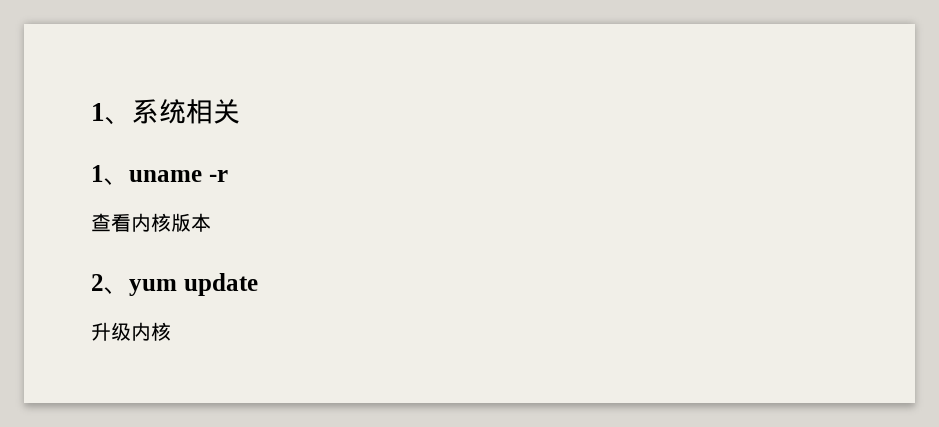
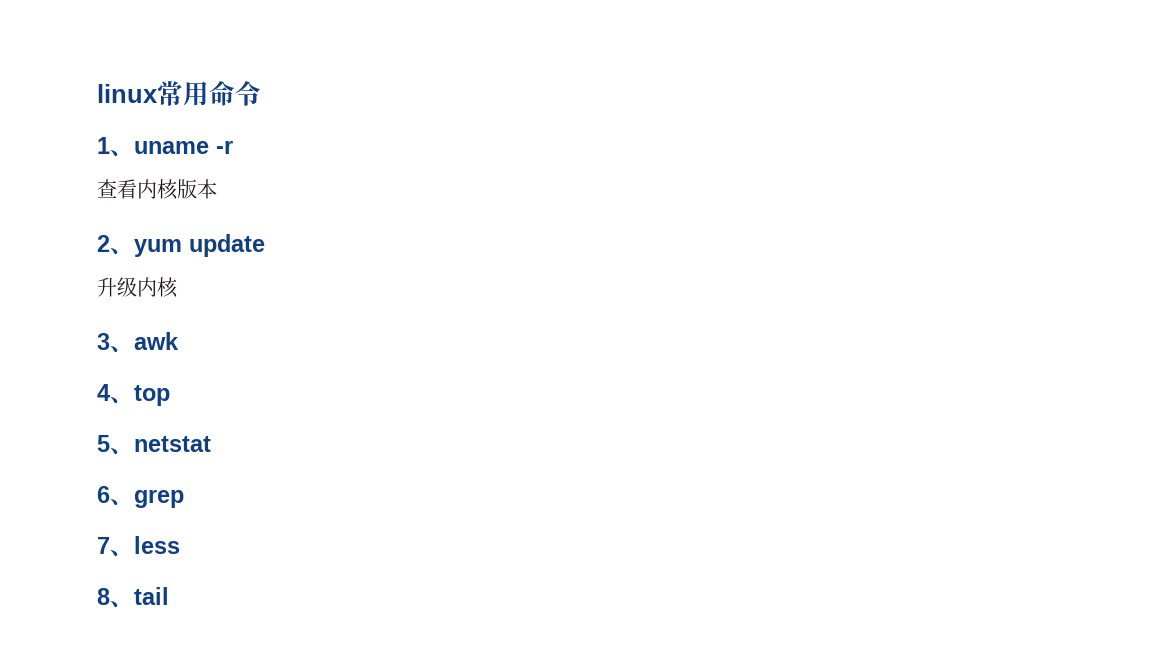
- 1、系统相关
+ linux常用命令
+ 3、awk
+ 4、top
+ 5、netstat
+ 6、grep
+ 7、less
+ 8、tail

